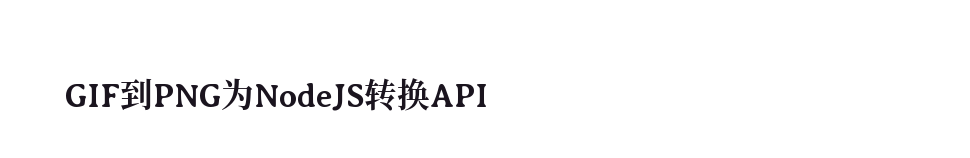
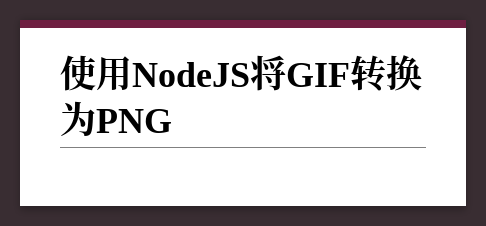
- GIF到PNG为NodeJS转换API
+ 使用NodeJS将GIF转换为PNG

